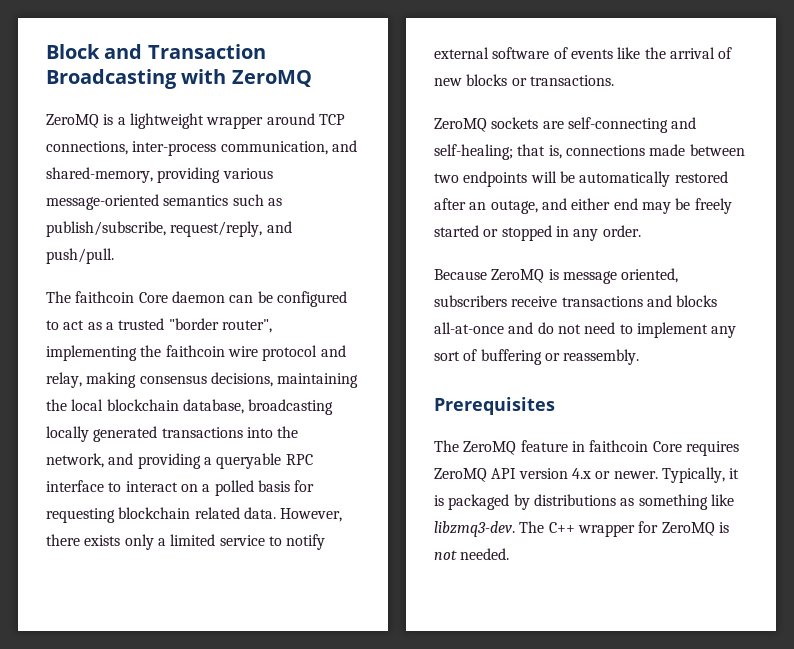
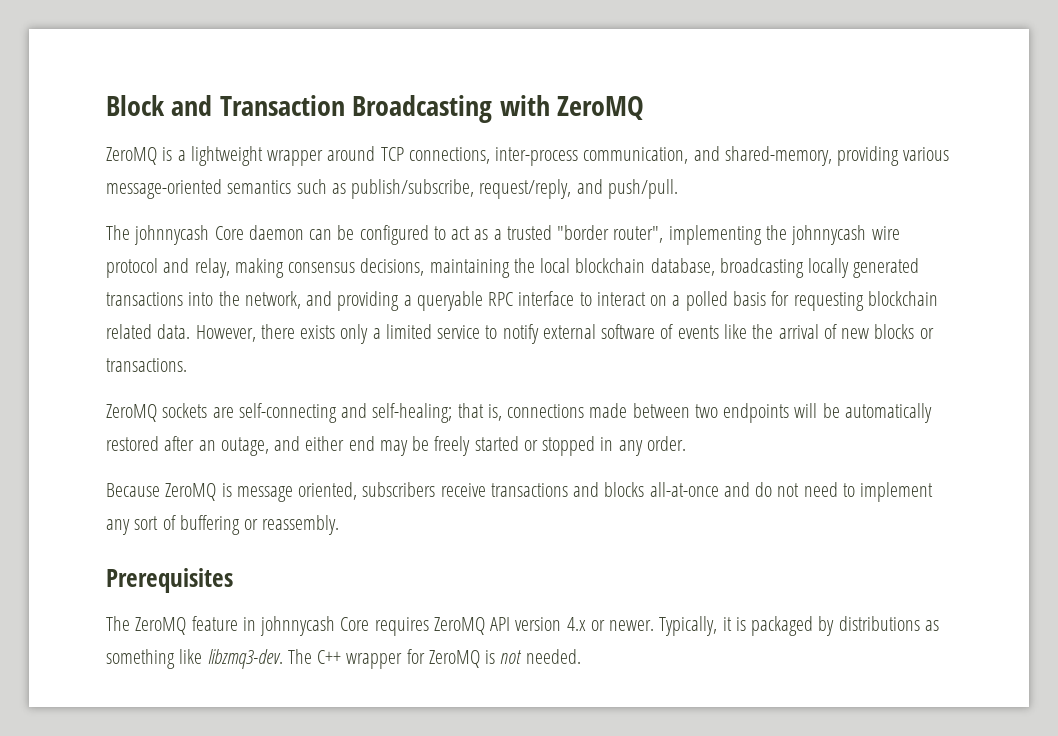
- The faithcoin Core daemon can be configured to act as a trusted "border router", implementing the faithcoin wire protocol and relay, making consensus decisions, maintaining the local blockchain database, broadcasting locally generated transactions into the network, and providing a queryable RPC interface to interact on a polled basis for requesting blockchain related data.
+ The johnnycash Core daemon can be configured to act as a trusted "border router", implementing the johnnycash wire protocol and relay, making consensus decisions, maintaining the local blockchain database, broadcasting locally generated transactions into the network, and providing a queryable RPC interface to interact on a polled basis for requesting blockchain related data.
- The ZeroMQ feature in faithcoin Core requires ZeroMQ API version 4.x or newer.
+ The ZeroMQ feature in johnnycash Core requires ZeroMQ API version 4.x or newer.

